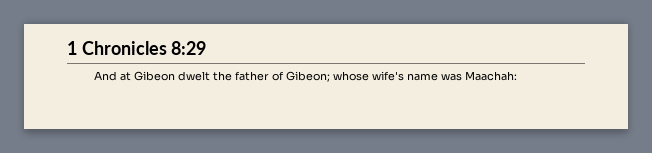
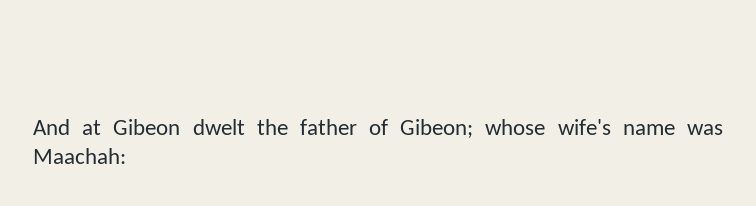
- 1 Chronicles 8:29

